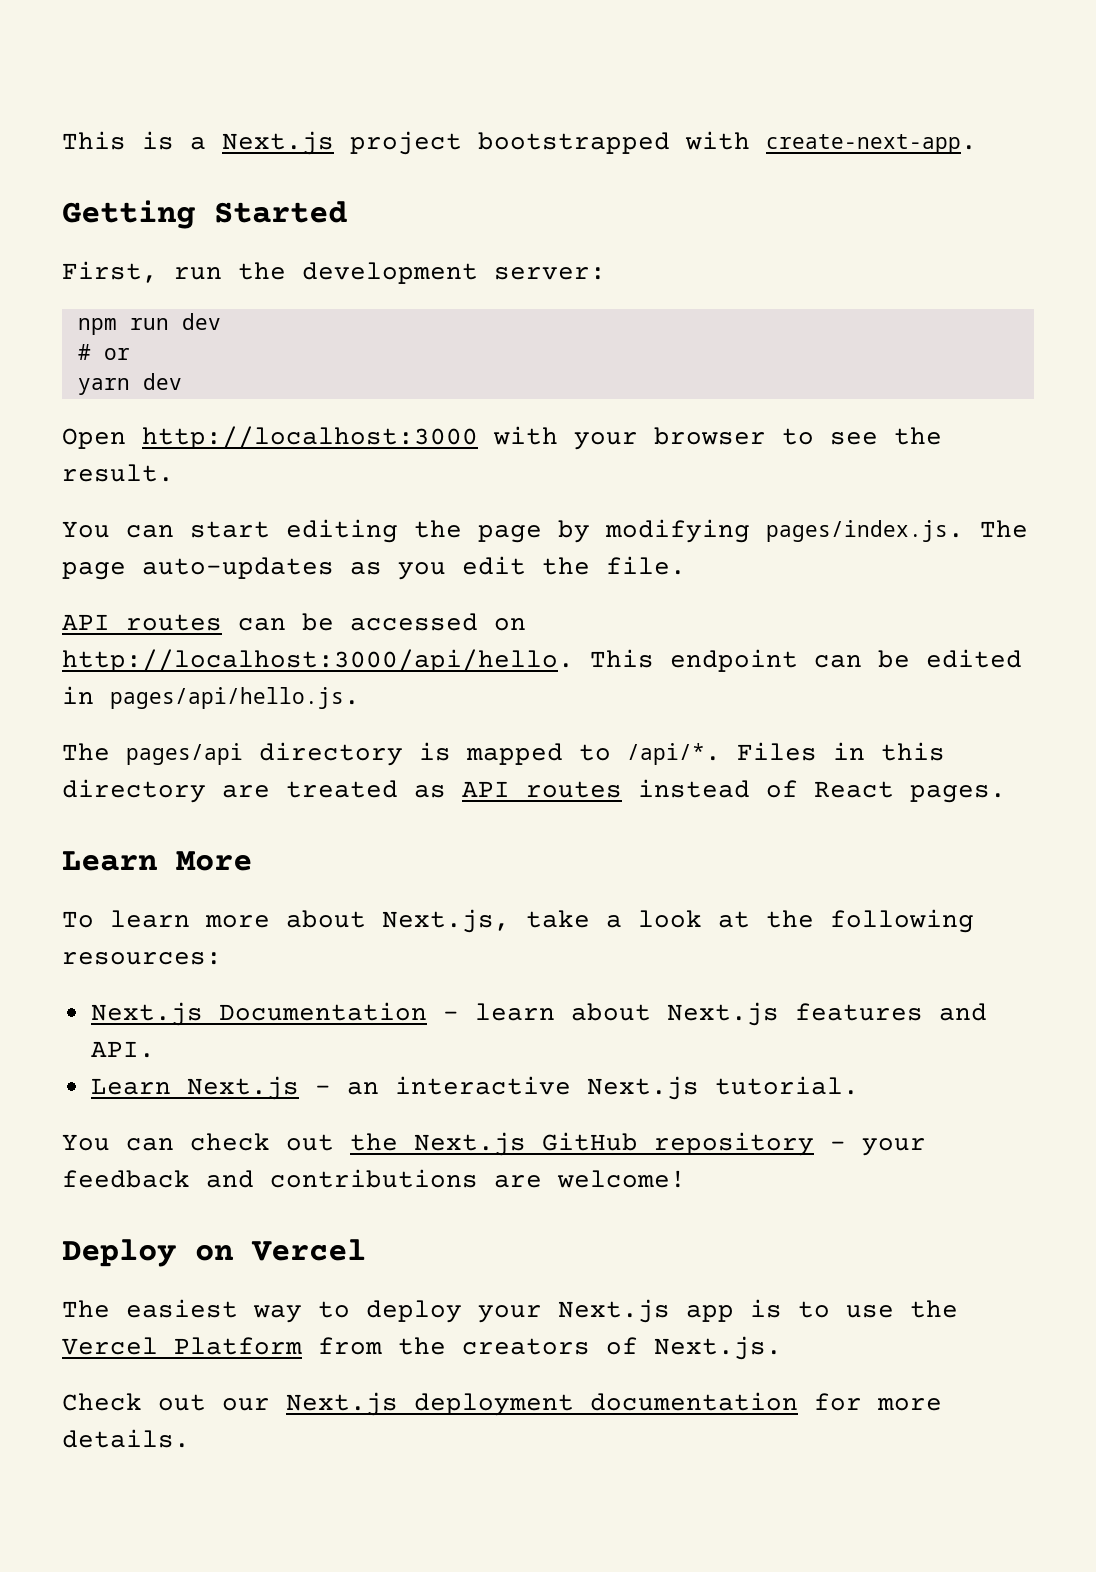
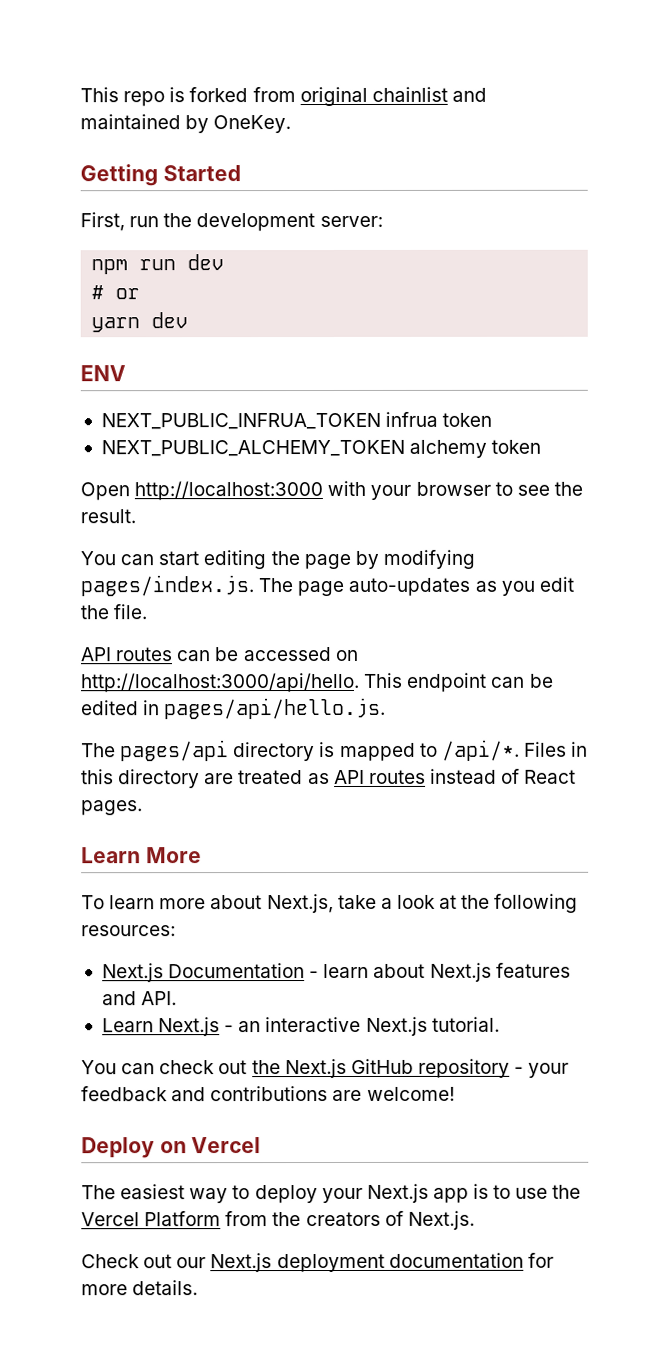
- This is a Next.js project bootstrapped with create-next-app.
+ This repo is forked from original chainlist and maintained by OneKey.
+ ENV
+ NEXT_PUBLIC_INFRUA_TOKEN infrua token
+ NEXT_PUBLIC_ALCHEMY_TOKEN alchemy token

